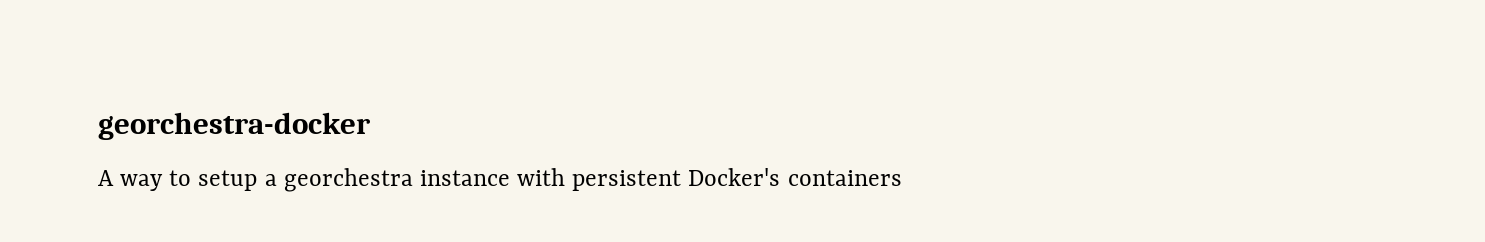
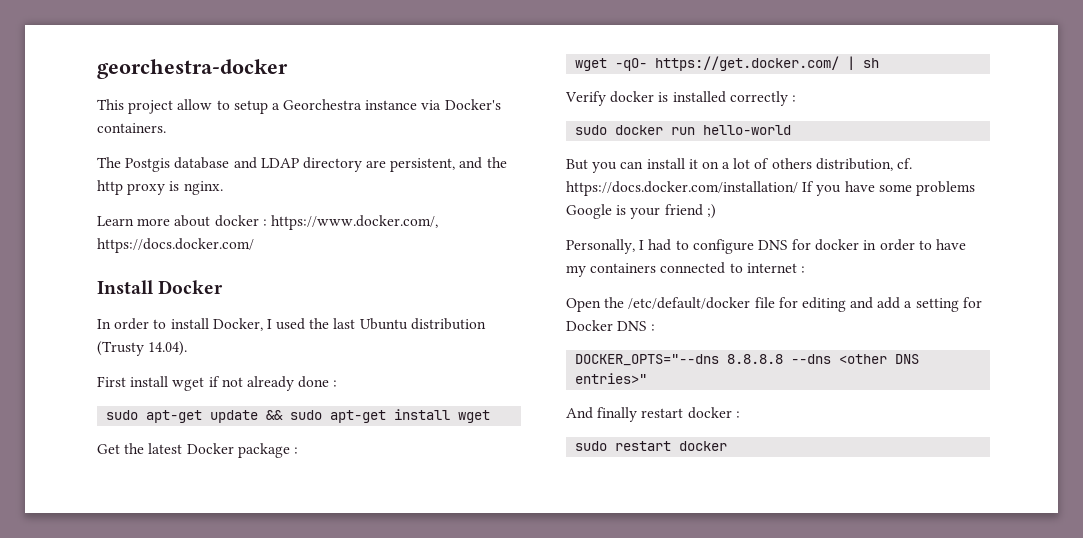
- A way to setup a georchestra instance with persistent Docker's containers
+ This project allow to setup a Georchestra instance via Docker's containers.
+ The Postgis database and LDAP directory are persistent, and the http proxy is nginx.
+ Learn more about docker : https://www.docker.com/, https://docs.docker.com/
+ Install Docker
+ In order to install Docker, I used the last Ubuntu distribution (Trusty 14.04).
+ First install wget if not already done :
+ sudo apt-get update && sudo apt-get install wget
+ Get the latest Docker package :
+ wget -qO- https://get.docker.com/ | sh
+ Verify docker is installed correctly :
+ sudo docker run hello-world
+ But you can install it on a lot of others distribution, cf. https://docs.docker.com/installation/ If you have some problems Google is your friend ;)
+ Personally, I had to configure DNS for docker in order to have my containers connected to internet :
+ Open the /etc/default/docker file for editing and add a setting for Docker DNS :
+ DOCKER_OPTS="--dns 8.8.8.8 --dns <other DNS entries>"
+ And finally restart docker :
+ sudo restart docker

